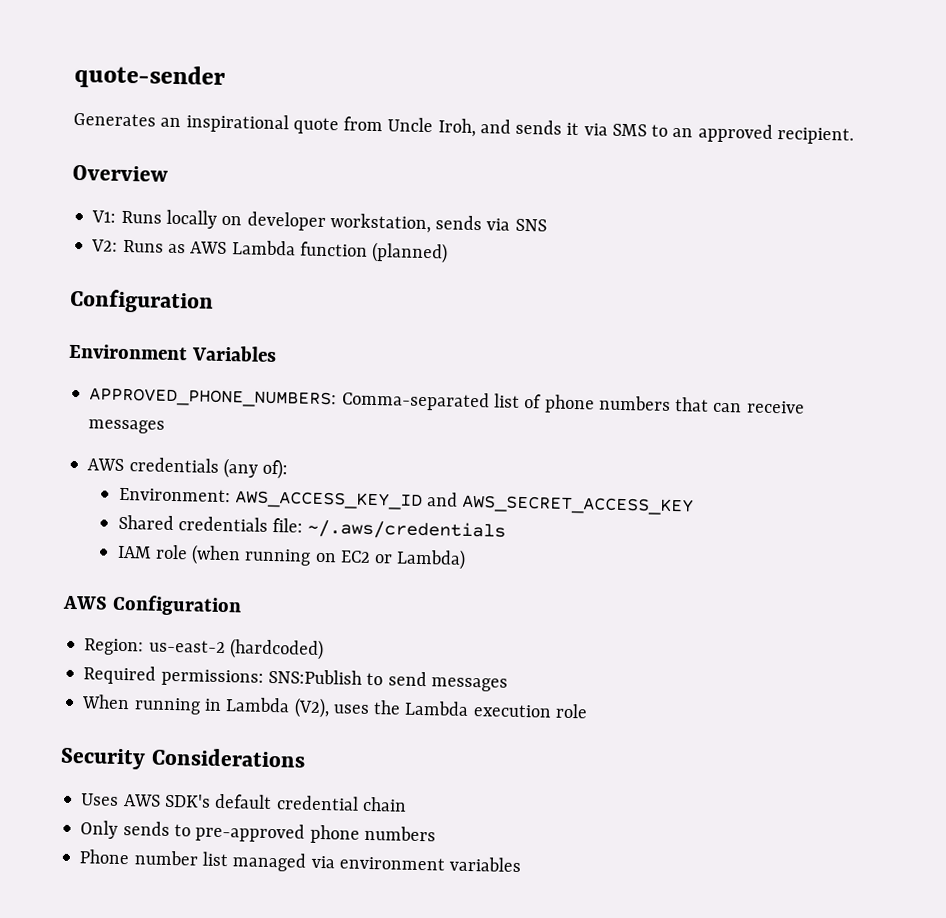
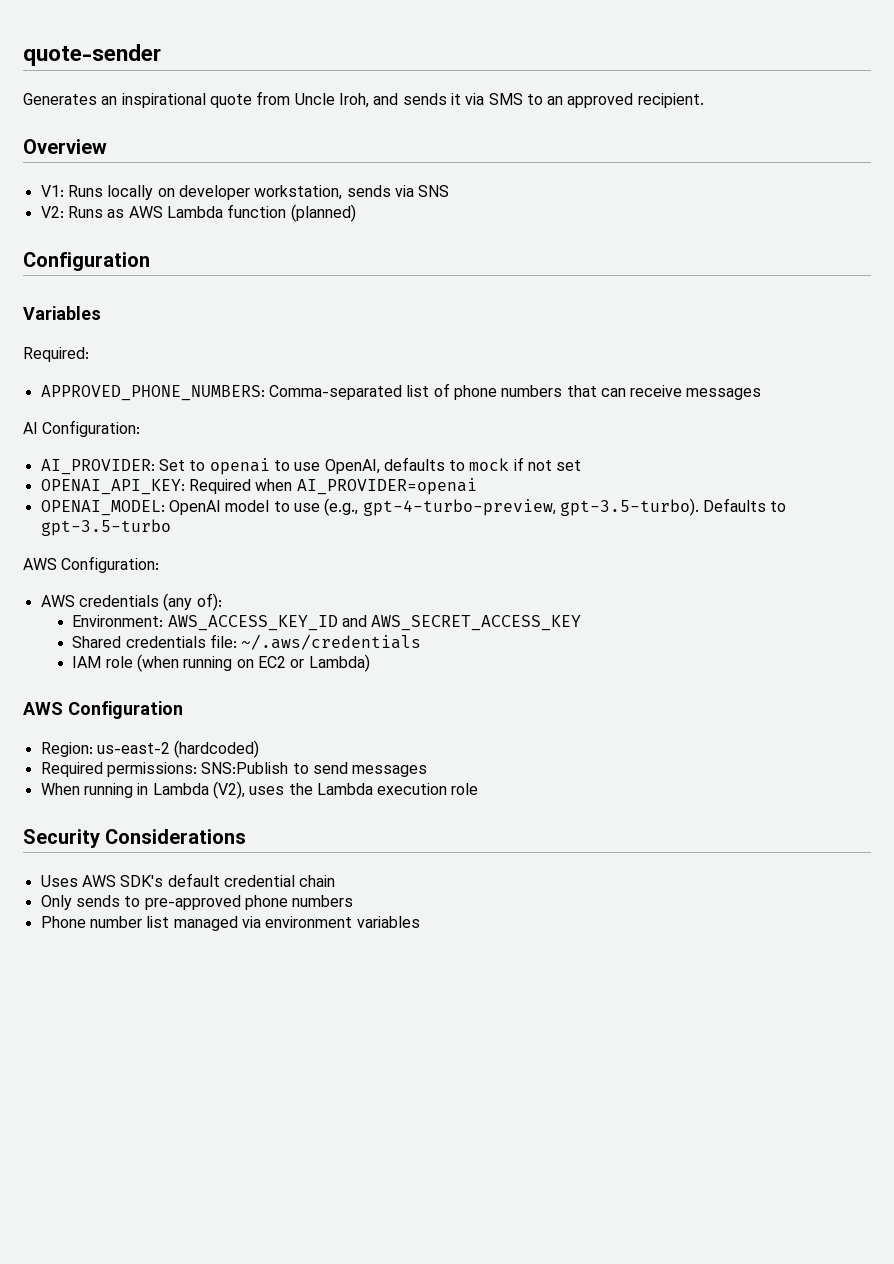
- Environment Variables
+ Variables
+ Required:
+ AI Configuration:
+ AI_PROVIDER: Set to openai to use OpenAI, defaults to mock if not set
+ OPENAI_API_KEY: Required when AI_PROVIDER=openai
+ OPENAI_MODEL: OpenAI model to use (e.g., gpt-4-turbo-preview, gpt-3.5-turbo). Defaults to gpt-3.5-turbo
+ AWS Configuration:

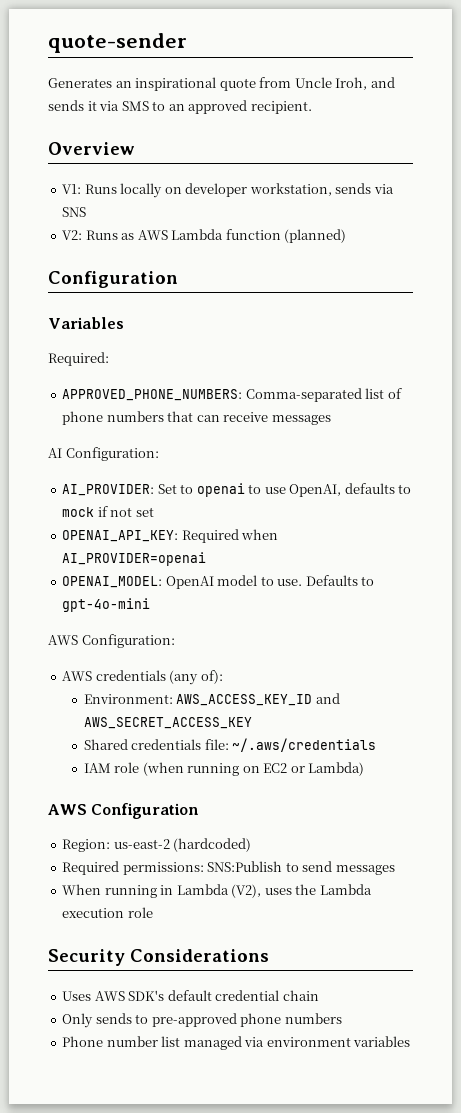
- OPENAI_MODEL: OpenAI model to use (e.g., gpt-4-turbo-preview, gpt-3.5-turbo). Defaults to gpt-3.5-turbo
+ OPENAI_MODEL: OpenAI model to use. Defaults to gpt-4o-mini

